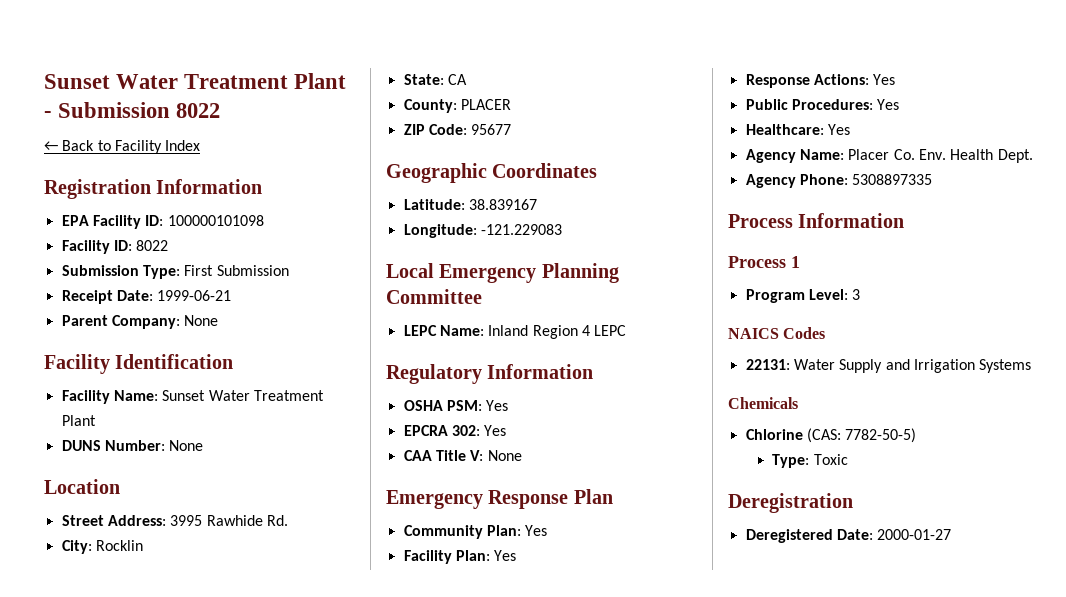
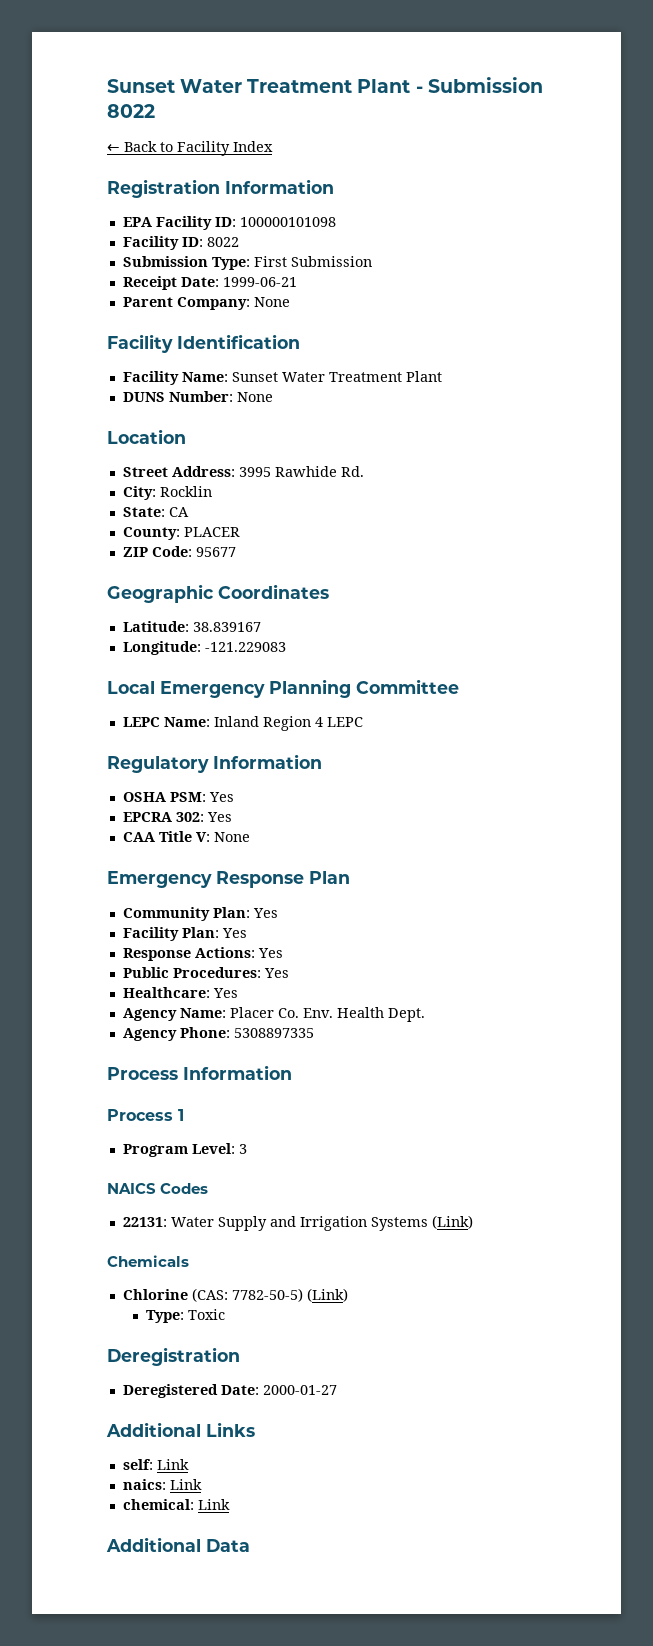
- 22131: Water Supply and Irrigation Systems
+ 22131: Water Supply and Irrigation Systems (Link)
- Chlorine (CAS: 7782-50-5)
+ Chlorine (CAS: 7782-50-5) (Link)
+ Additional Links
+ self: Link
+ naics: Link
+ chemical: Link
+ Additional Data

